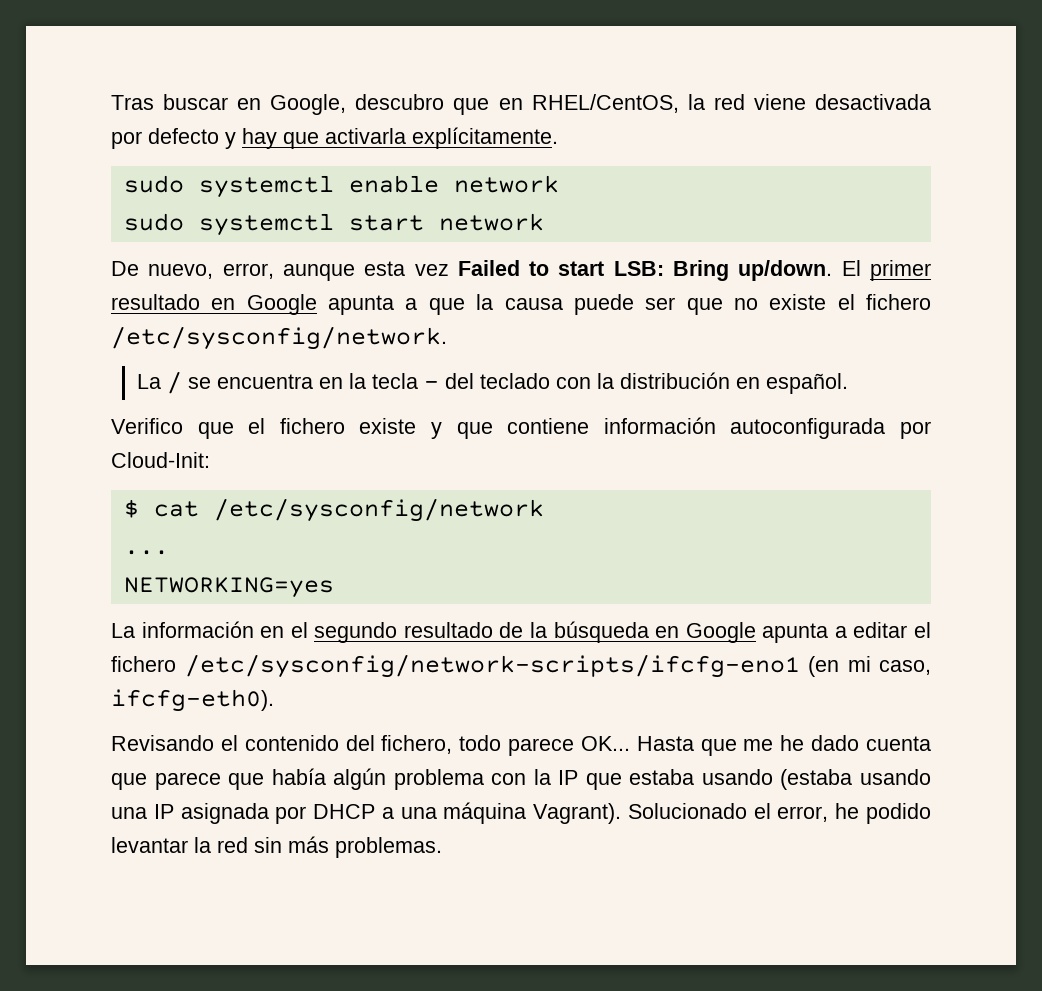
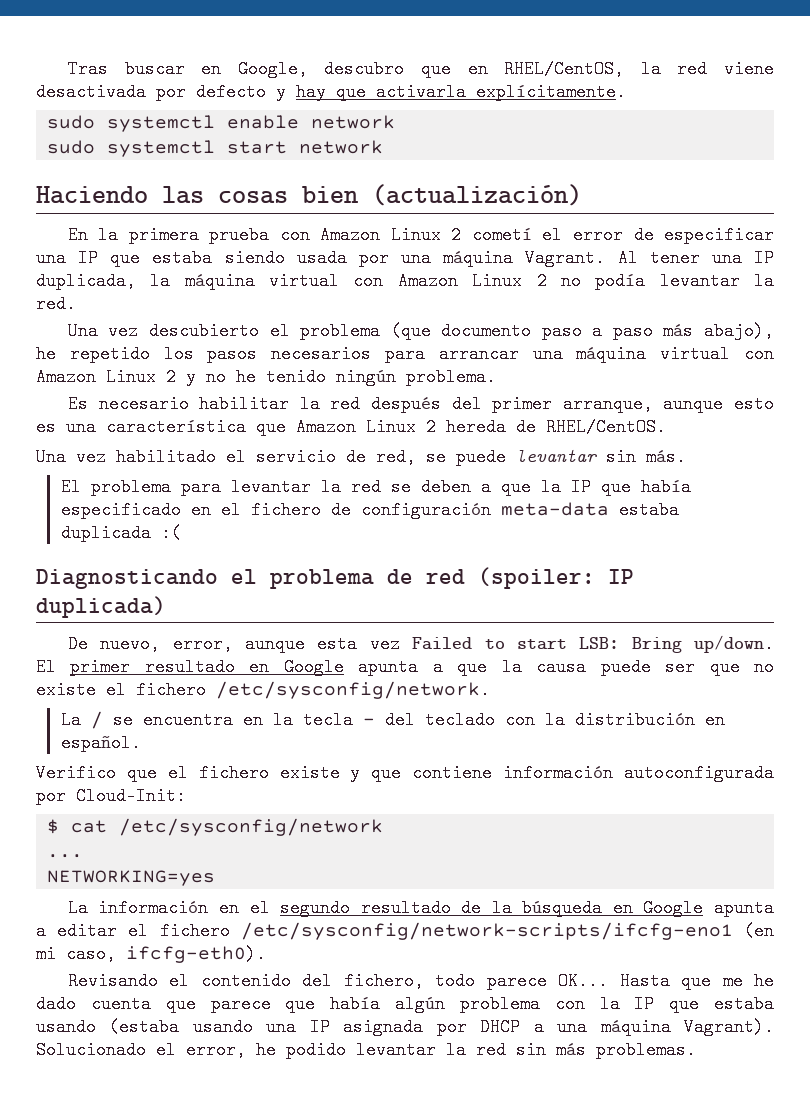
+ Haciendo las cosas bien (actualización)
+ En la primera prueba con Amazon Linux 2 cometí el error de especificar una IP que estaba siendo usada por una máquina Vagrant. Al tener una IP duplicada, la máquina virtual con Amazon Linux 2 no podía levantar la red.
+ Una vez descubierto el problema (que documento paso a paso más abajo), he repetido los pasos necesarios para arrancar una máquina virtual con Amazon Linux 2 y no he tenido ningún problema.
+ Es necesario habilitar la red después del primer arranque, aunque esto es una característica que Amazon Linux 2 hereda de RHEL/CentOS.
+ Una vez habilitado el servicio de red, se puede levantar sin más.
+ El problema para levantar la red se deben a que la IP que había especificado en el fichero de configuración meta-data estaba duplicada :(
+ Diagnosticando el problema de red (spoiler: IP duplicada)

